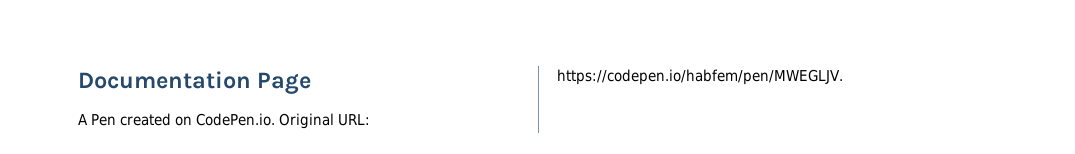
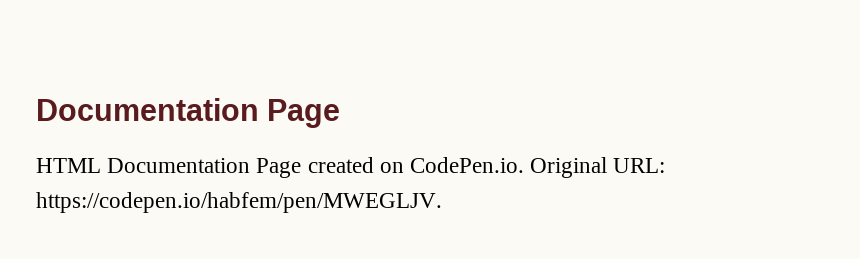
- A Pen created on CodePen.io. Original URL: https://codepen.io/habfem/pen/MWEGLJV.
+ HTML Documentation Page created on CodePen.io. Original URL: https://codepen.io/habfem/pen/MWEGLJV.

